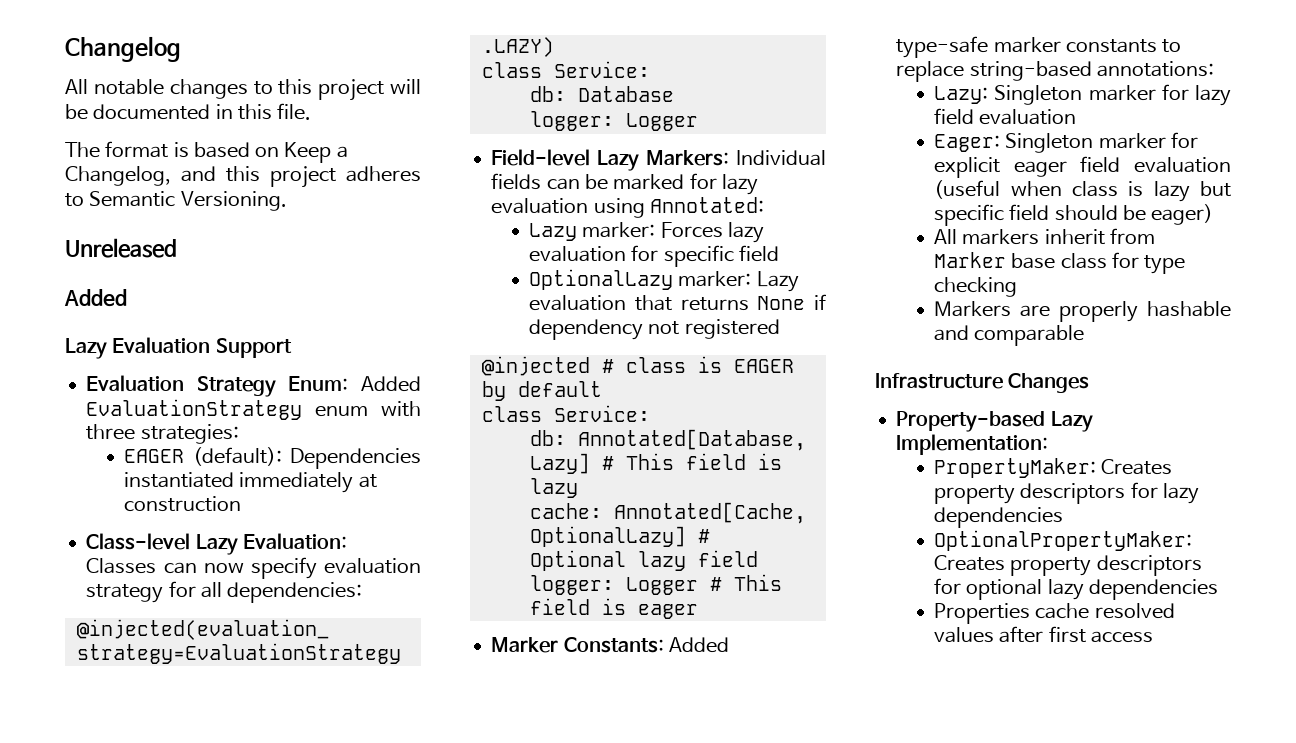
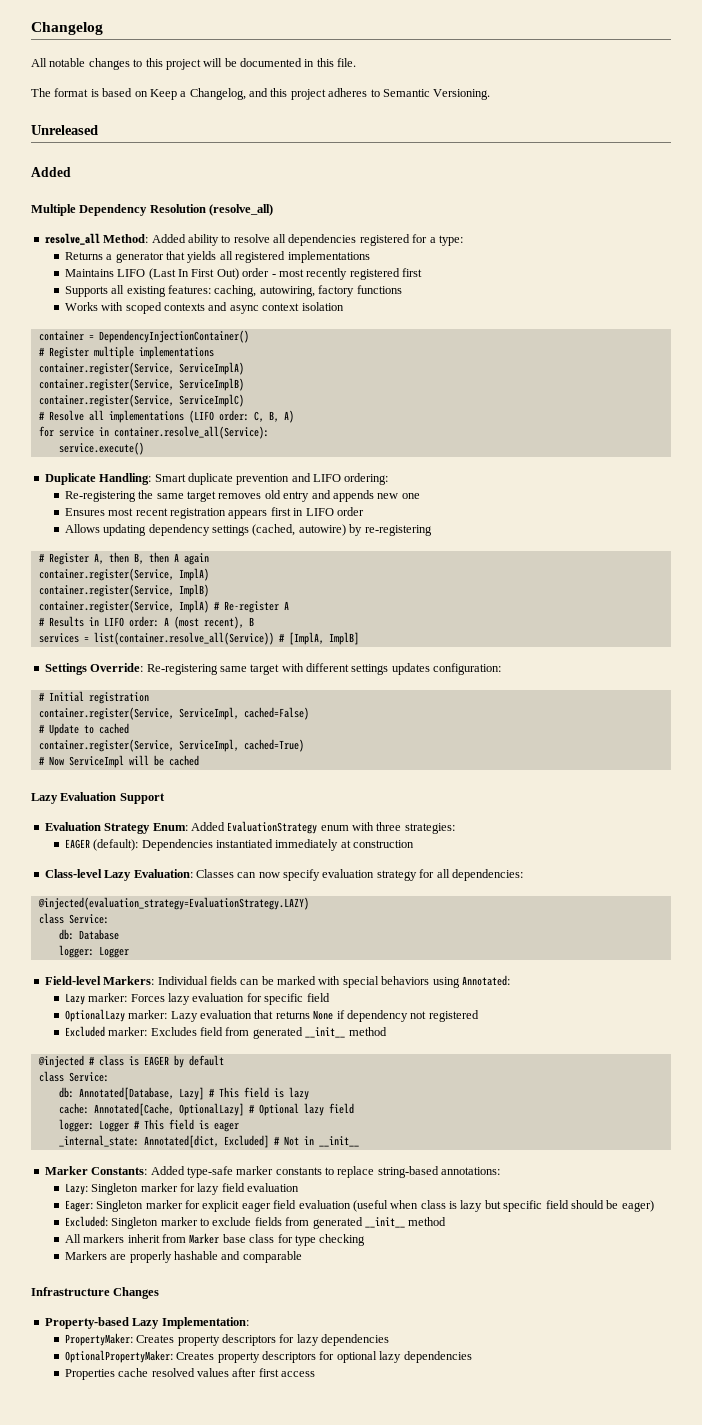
+ Multiple Dependency Resolution (resolve_all)
+ resolve_all Method: Added ability to resolve all dependencies registered for a type:
+ Returns a generator that yields all registered implementations
+ Maintains LIFO (Last In First Out) order - most recently registered first
+ Supports all existing features: caching, autowiring, factory functions
+ Works with scoped contexts and async context isolation
+ container = DependencyInjectionContainer()
+ # Register multiple implementations
+ container.register(Service, ServiceImplA)
+ container.register(Service, ServiceImplB)
+ container.register(Service, ServiceImplC)
+ # Resolve all implementations (LIFO order: C, B, A)
+ for service in container.resolve_all(Service):
+ service.execute()
+ Duplicate Handling: Smart duplicate prevention and LIFO ordering:
+ Re-registering the same target removes old entry and appends new one
+ Ensures most recent registration appears first in LIFO order
+ Allows updating dependency settings (cached, autowire) by re-registering
+ # Register A, then B, then A again
+ container.register(Service, ImplA)
+ container.register(Service, ImplB)
+ container.register(Service, ImplA) # Re-register A
+ # Results in LIFO order: A (most recent), B
+ services = list(container.resolve_all(Service)) # [ImplA, ImplB]
+ Settings Override: Re-registering same target with different settings updates configuration:
+ # Initial registration
+ container.register(Service, ServiceImpl, cached=False)
+ # Update to cached
+ container.register(Service, ServiceImpl, cached=True)
+ # Now ServiceImpl will be cached
- Field-level Lazy Markers: Individual fields can be marked for lazy evaluation using Annotated:
+ Field-level Markers: Individual fields can be marked with special behaviors using Annotated:
+ Excluded marker: Excludes field from generated __init__ method
+ _internal_state: Annotated[dict, Excluded] # Not in __init__
+ Excluded: Singleton marker to exclude fields from generated __init__ method

